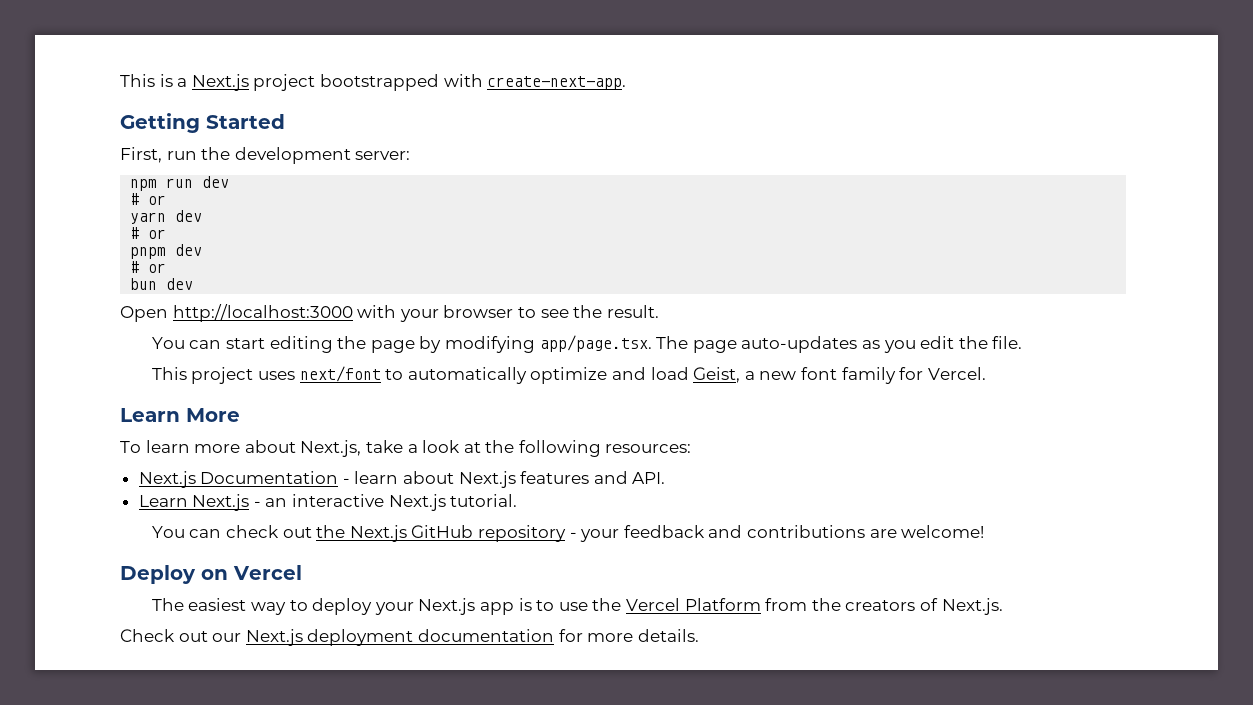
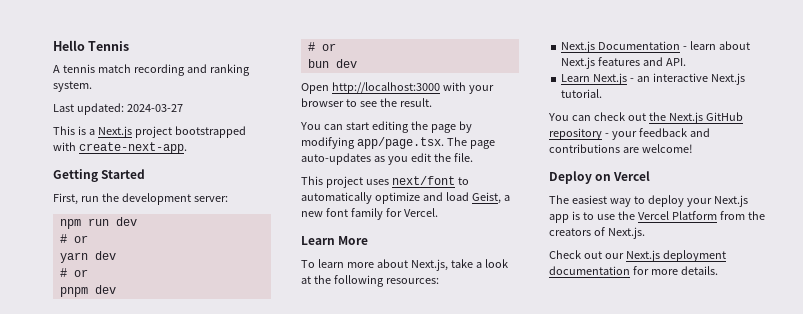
+ Hello Tennis
+ A tennis match recording and ranking system.
+ Last updated: 2024-03-27

